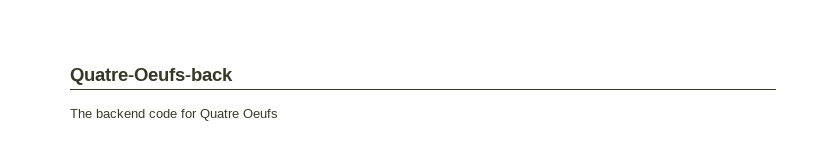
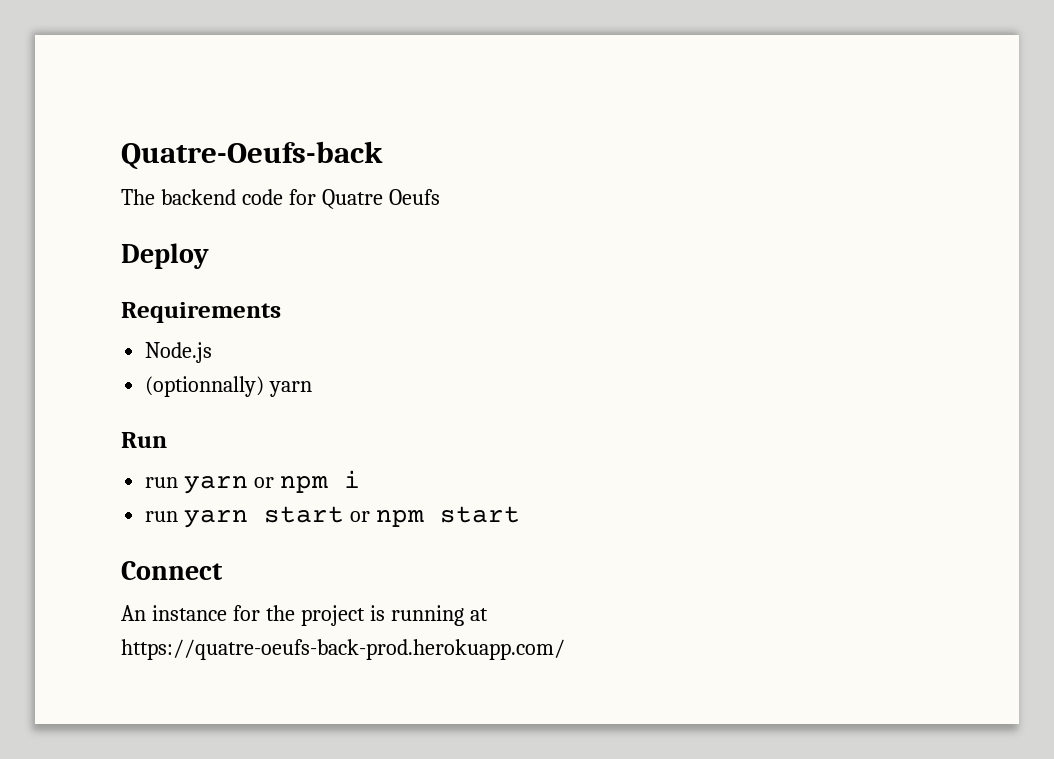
+ Deploy
+ Requirements
+ Node.js
+ (optionnally) yarn
+ Run
+ run yarn or npm i
+ run yarn start or npm start
+ Connect
+ An instance for the project is running at https://quatre-oeufs-back-prod.herokuapp.com/

